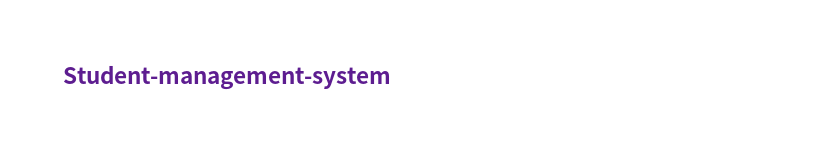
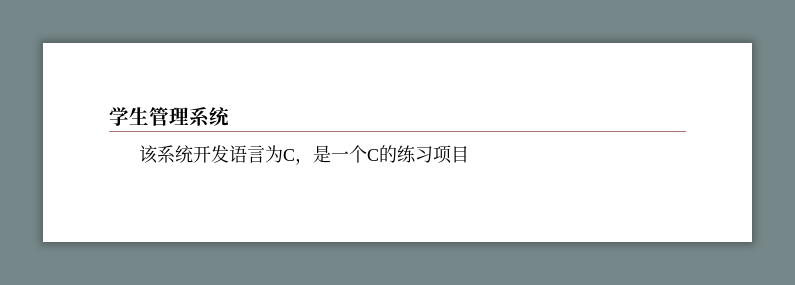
- Student-management-system
+ 学生管理系统
+ 该系统开发语言为C，是一个C的练习项目

